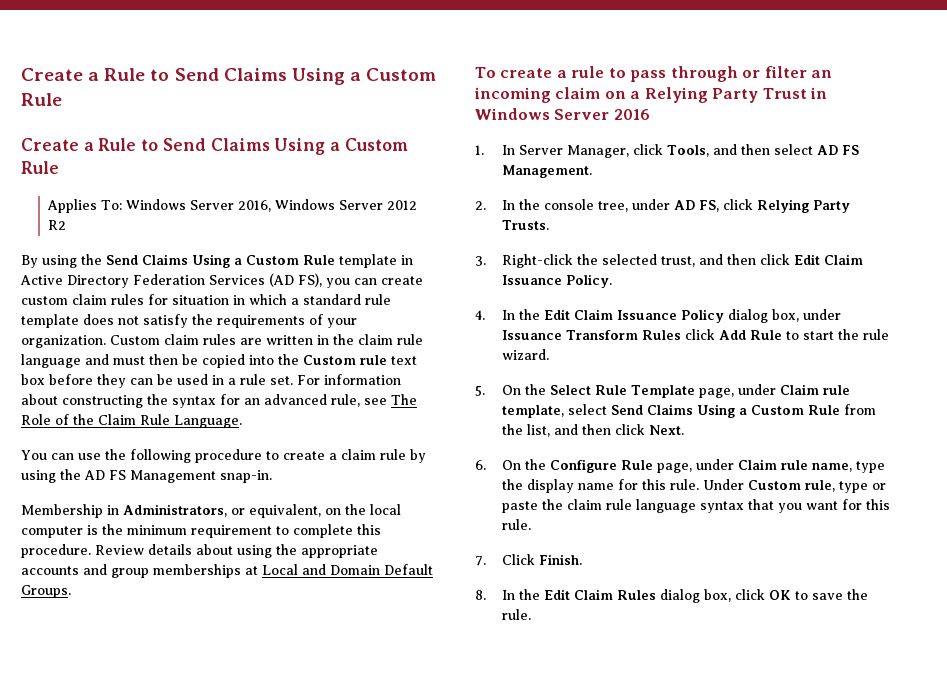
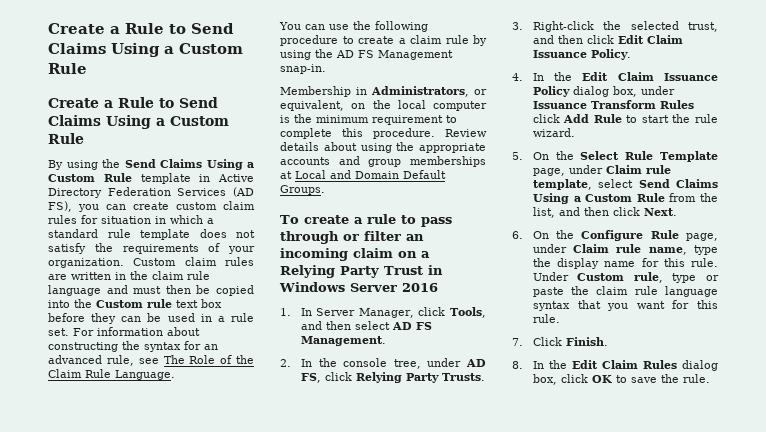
- Applies To: Windows Server 2016, Windows Server 2012 R2

